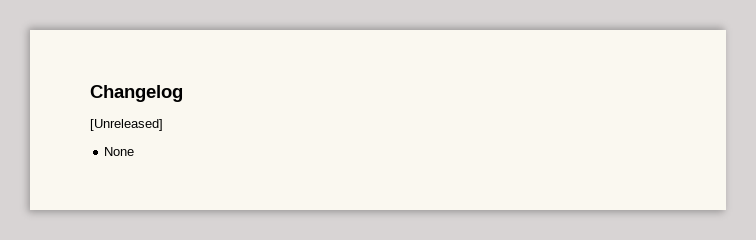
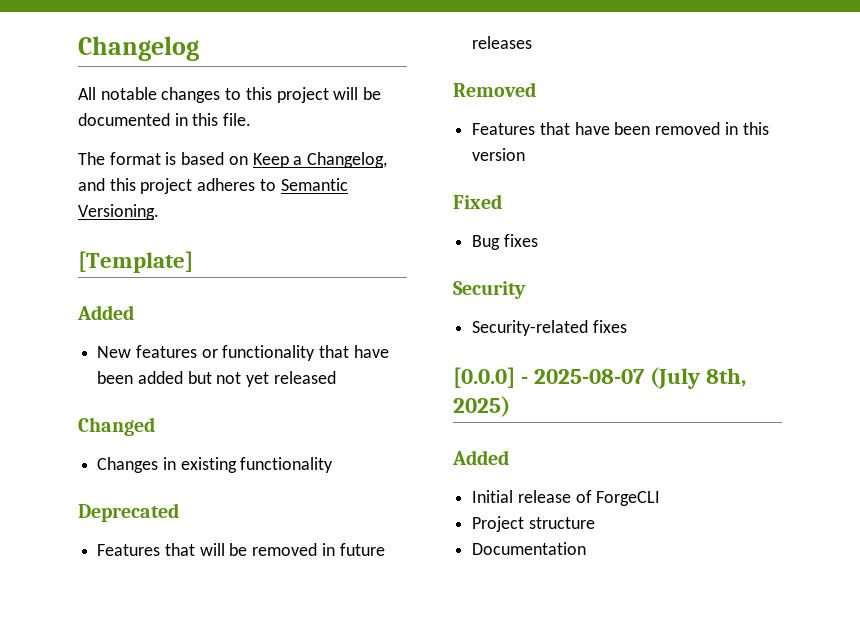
- [Unreleased]
- None
+ All notable changes to this project will be documented in this file.
+ The format is based on Keep a Changelog, and this project adheres to Semantic Versioning.
+ [Template]
+ Added
+ New features or functionality that have been added but not yet released
+ Changed
+ Changes in existing functionality
+ Deprecated
+ Features that will be removed in future releases
+ Removed
+ Features that have been removed in this version
+ Fixed
+ Bug fixes
+ Security
+ Security-related fixes
+ [0.0.0] - 2025-08-07 (July 8th, 2025)
+ Added
+ Initial release of ForgeCLI
+ Project structure
+ Documentation

